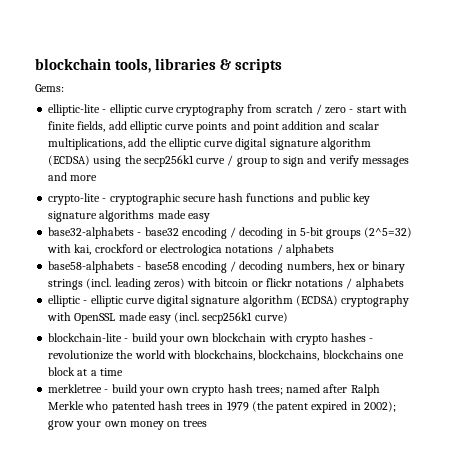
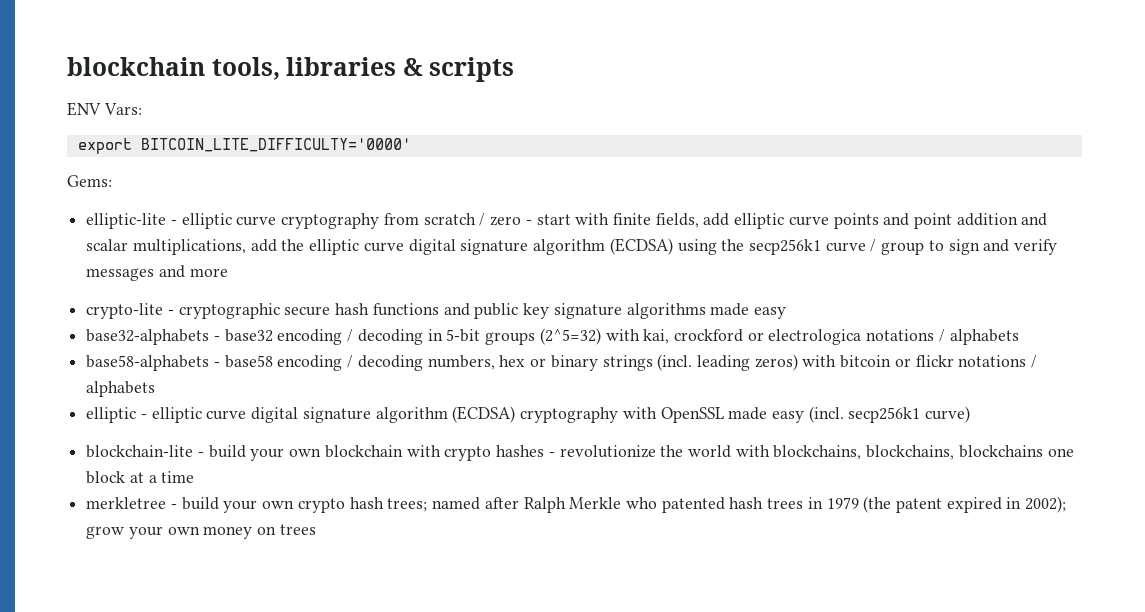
+ ENV Vars:
+ export BITCOIN_LITE_DIFFICULTY='0000'

